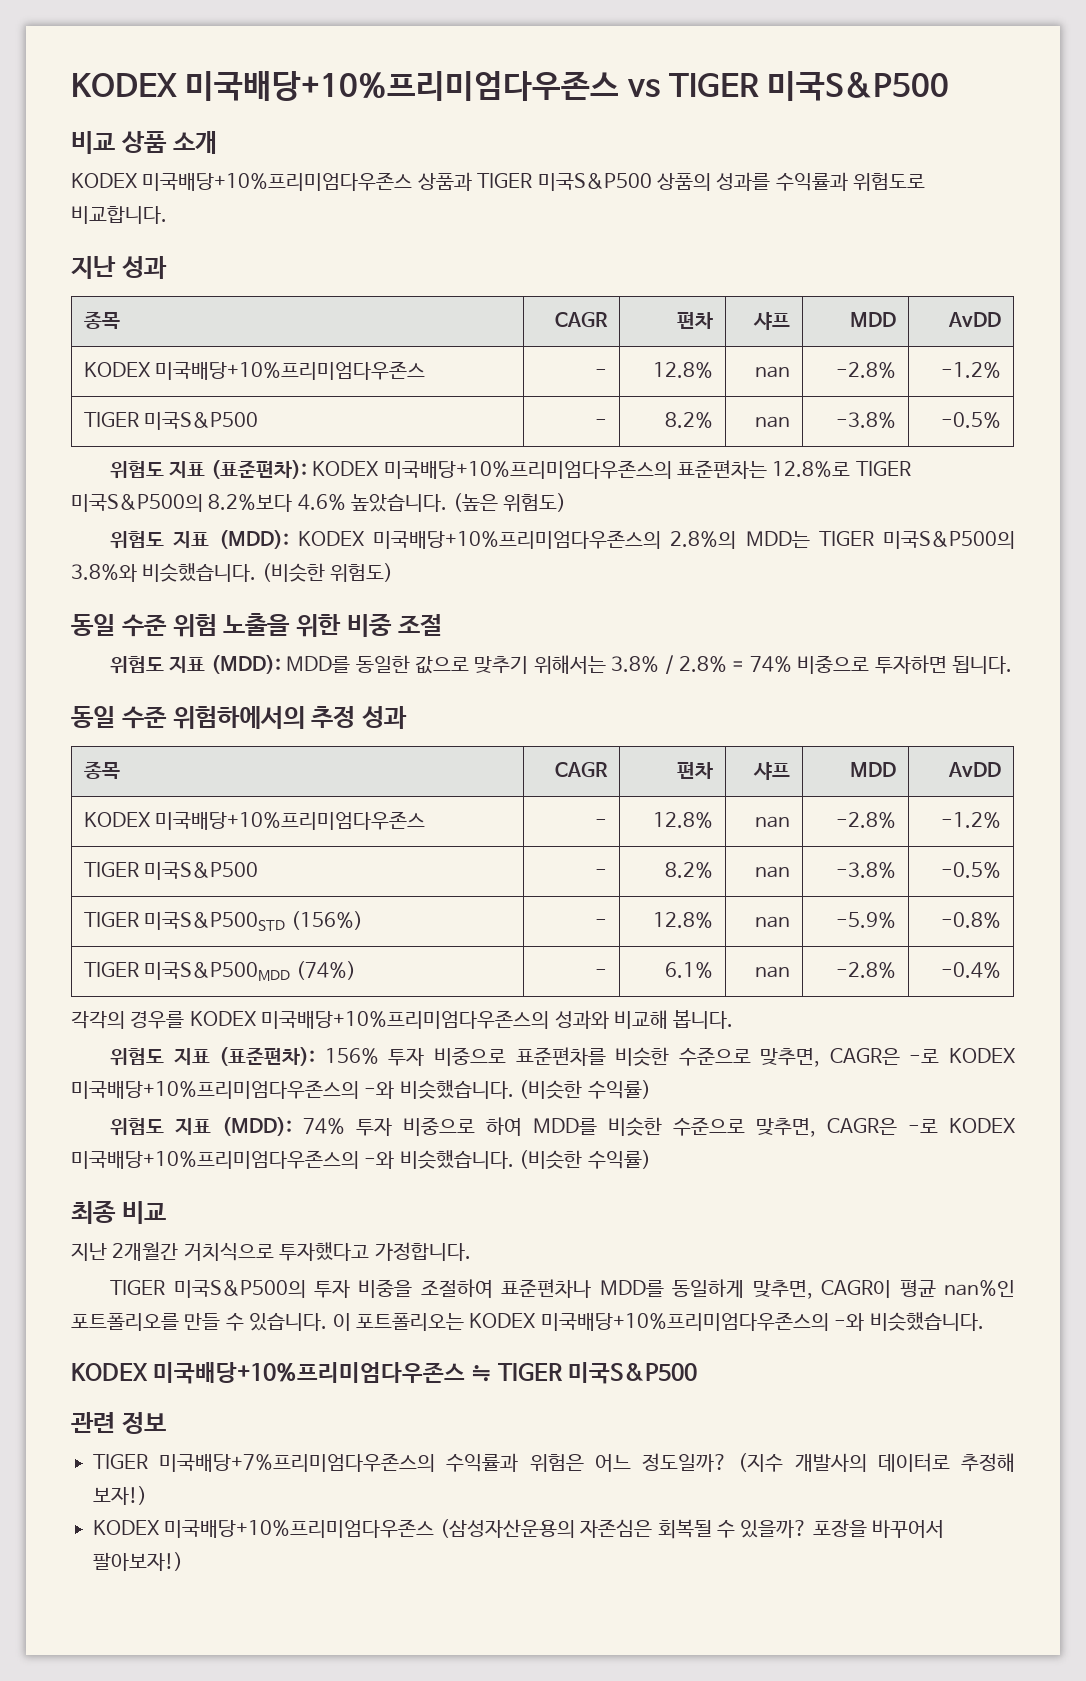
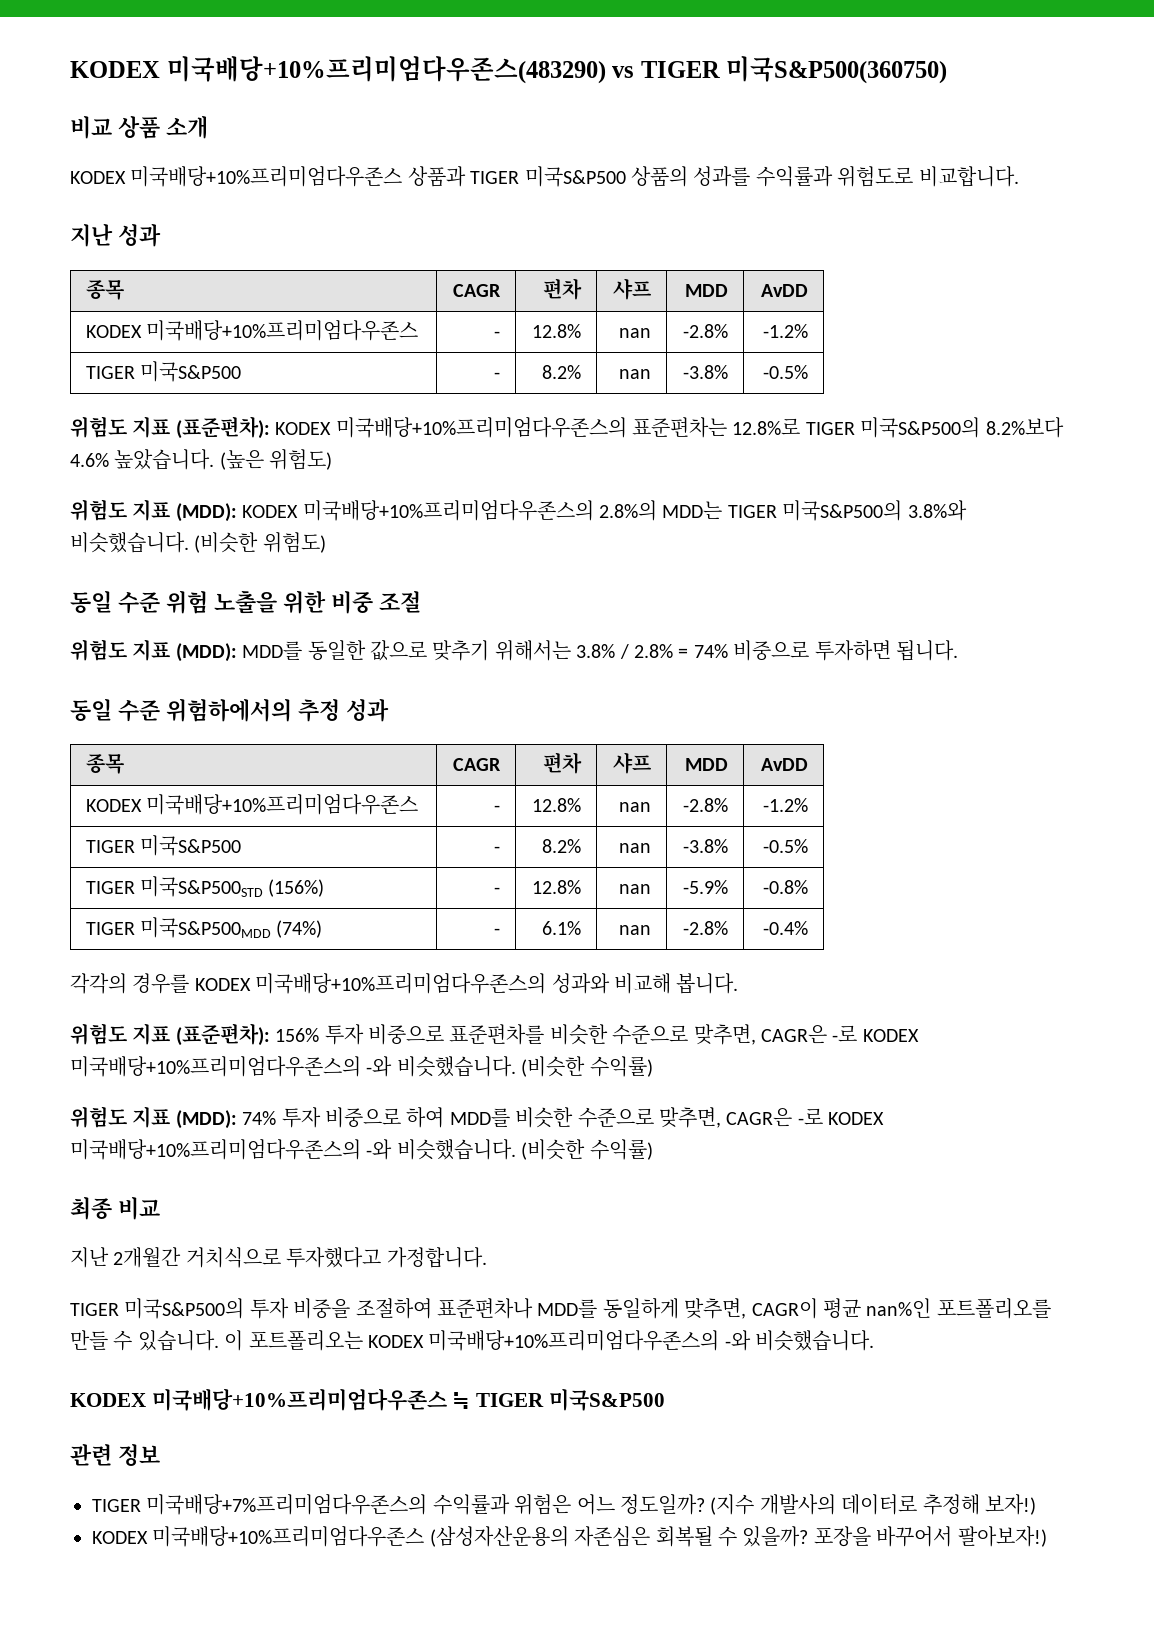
- KODEX 미국배당+10%프리미엄다우존스 vs TIGER 미국S&P500
+ KODEX 미국배당+10%프리미엄다우존스(483290) vs TIGER 미국S&P500(360750)

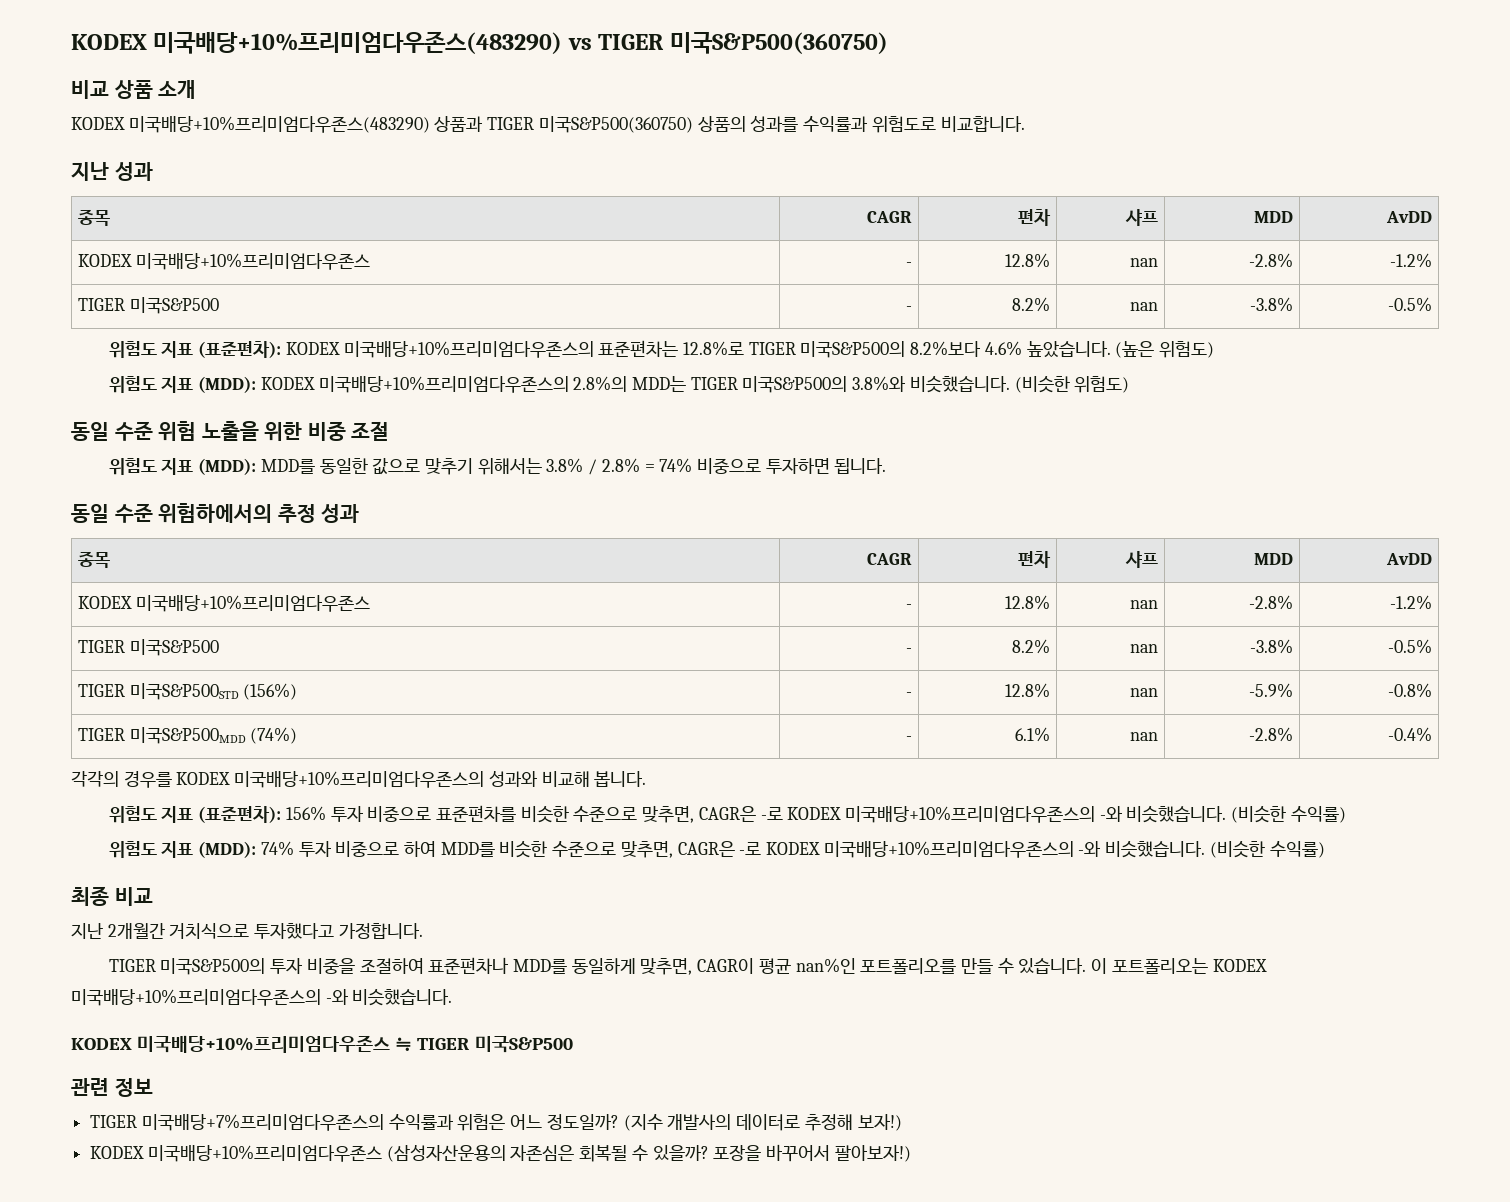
- KODEX 미국배당+10%프리미엄다우존스 상품과 TIGER 미국S&P500 상품의 성과를 수익률과 위험도로 비교합니다.
+ KODEX 미국배당+10%프리미엄다우존스(483290) 상품과 TIGER 미국S&P500(360750) 상품의 성과를 수익률과 위험도로 비교합니다.

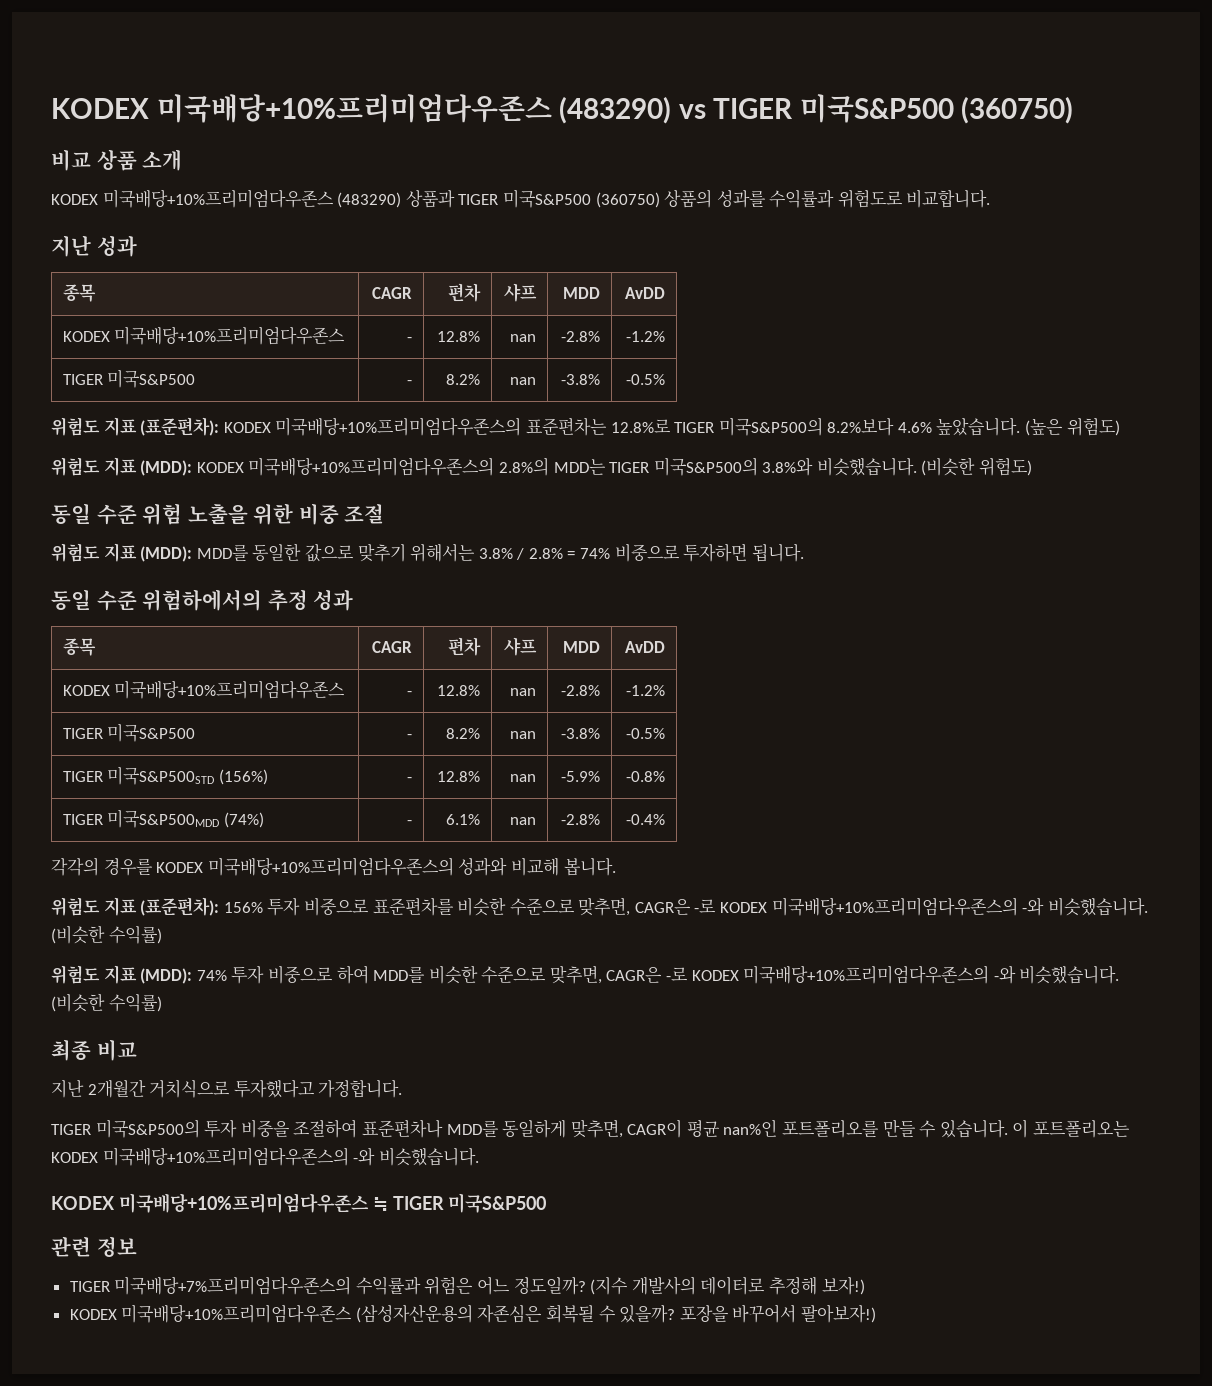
- KODEX 미국배당+10%프리미엄다우존스(483290) vs TIGER 미국S&P500(360750)
+ KODEX 미국배당+10%프리미엄다우존스 (483290) vs TIGER 미국S&P500 (360750)
  비교 상품 소개
- KODEX 미국배당+10%프리미엄다우존스(483290) 상품과 TIGER 미국S&P500(360750) 상품의 성과를 수익률과 위험도로 비교합니다.
+ KODEX 미국배당+10%프리미엄다우존스 (483290) 상품과 TIGER 미국S&P500 (360750) 상품의 성과를 수익률과 위험도로 비교합니다.

